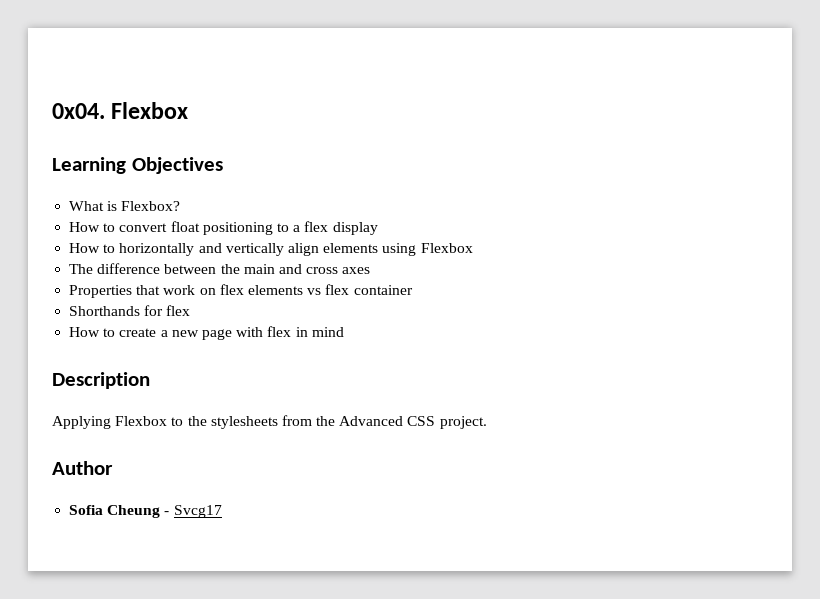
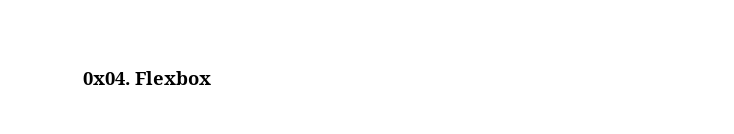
- Learning Objectives
- What is Flexbox?
- How to convert float positioning to a flex display
- How to horizontally and vertically align elements using Flexbox
- The difference between the main and cross axes
- Properties that work on flex elements vs flex container
- Shorthands for flex
- How to create a new page with flex in mind
- Description
- Applying Flexbox to the stylesheets from the Advanced CSS project.
- Author
- Sofia Cheung - Svcg17

